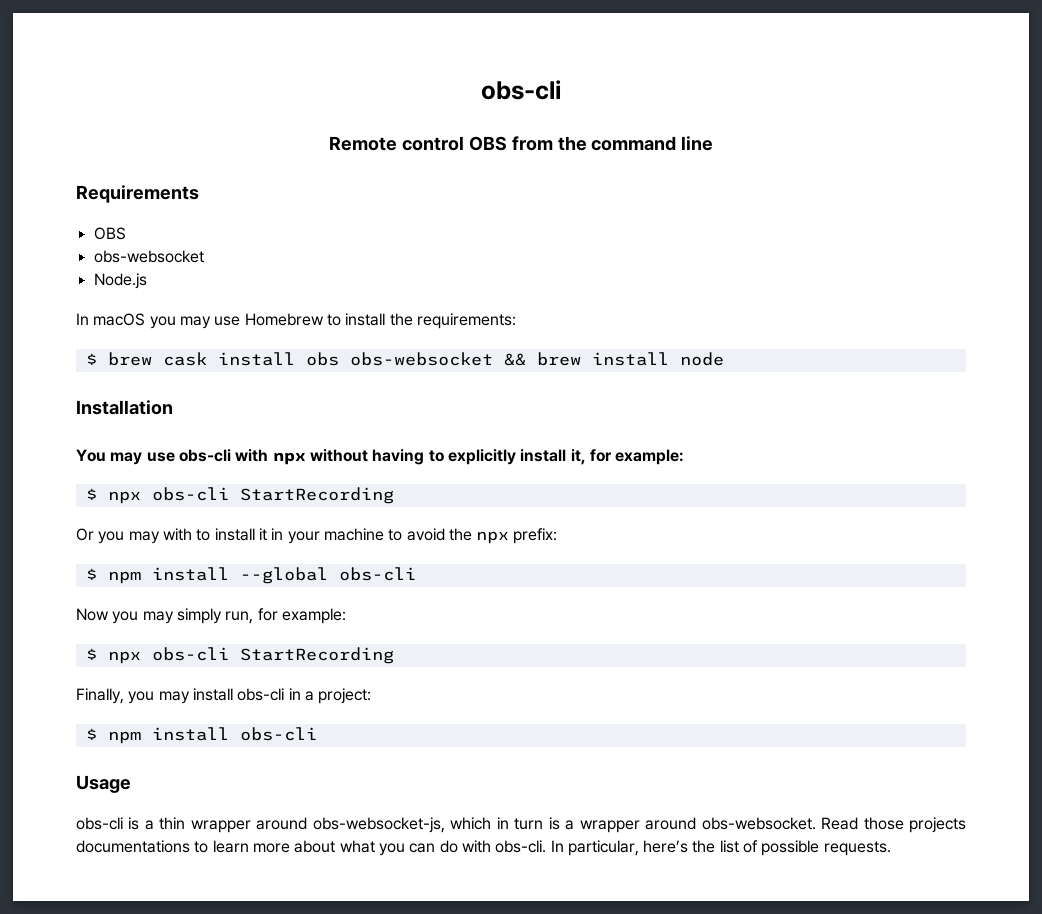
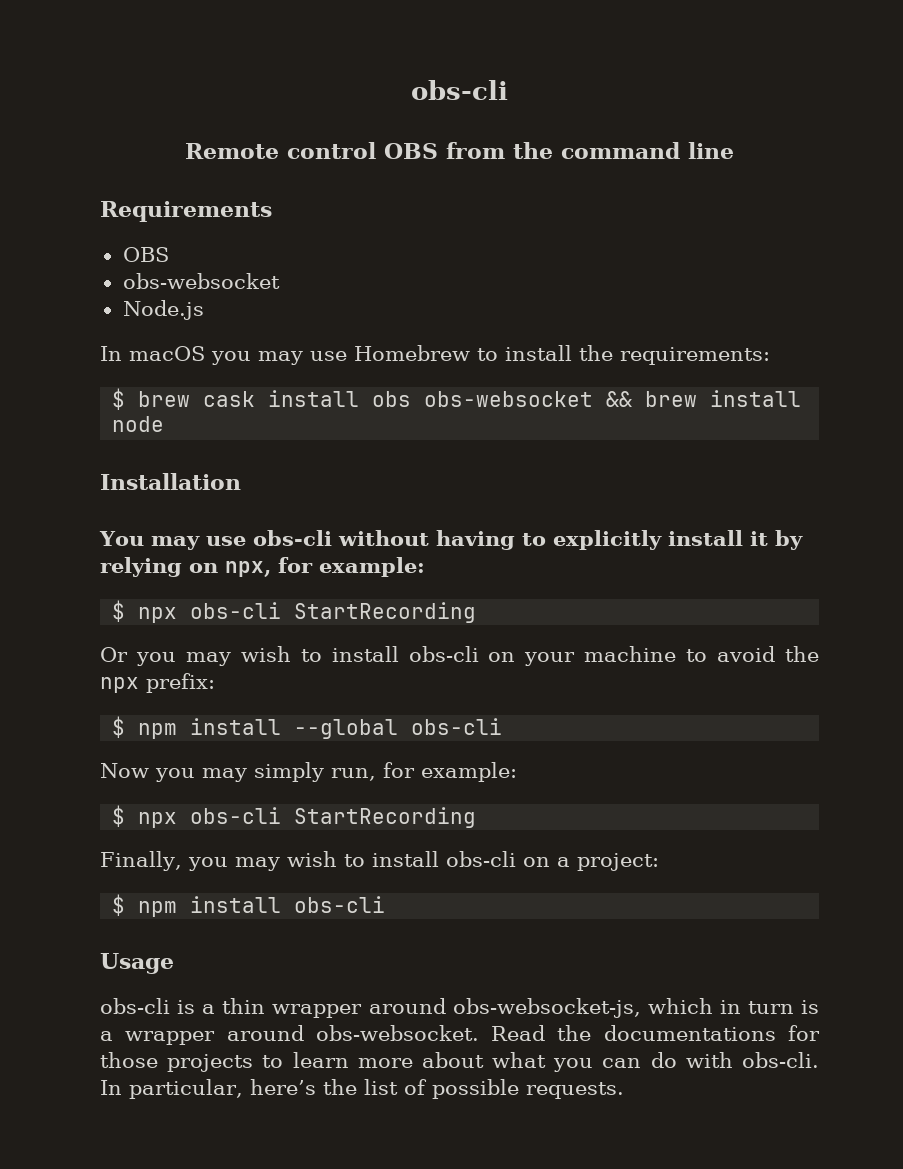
- You may use obs-cli with npx without having to explicitly install it, for example:
+ You may use obs-cli without having to explicitly install it by relying on npx, for example:
- Or you may with to install it in your machine to avoid the npx prefix:
+ Or you may wish to install obs-cli on your machine to avoid the npx prefix:
- Finally, you may install obs-cli in a project:
+ Finally, you may wish to install obs-cli on a project:
- Read those projects documentations to learn more about what you can do with obs-cli.
+ Read the documentations for those projects to learn more about what you can do with obs-cli.

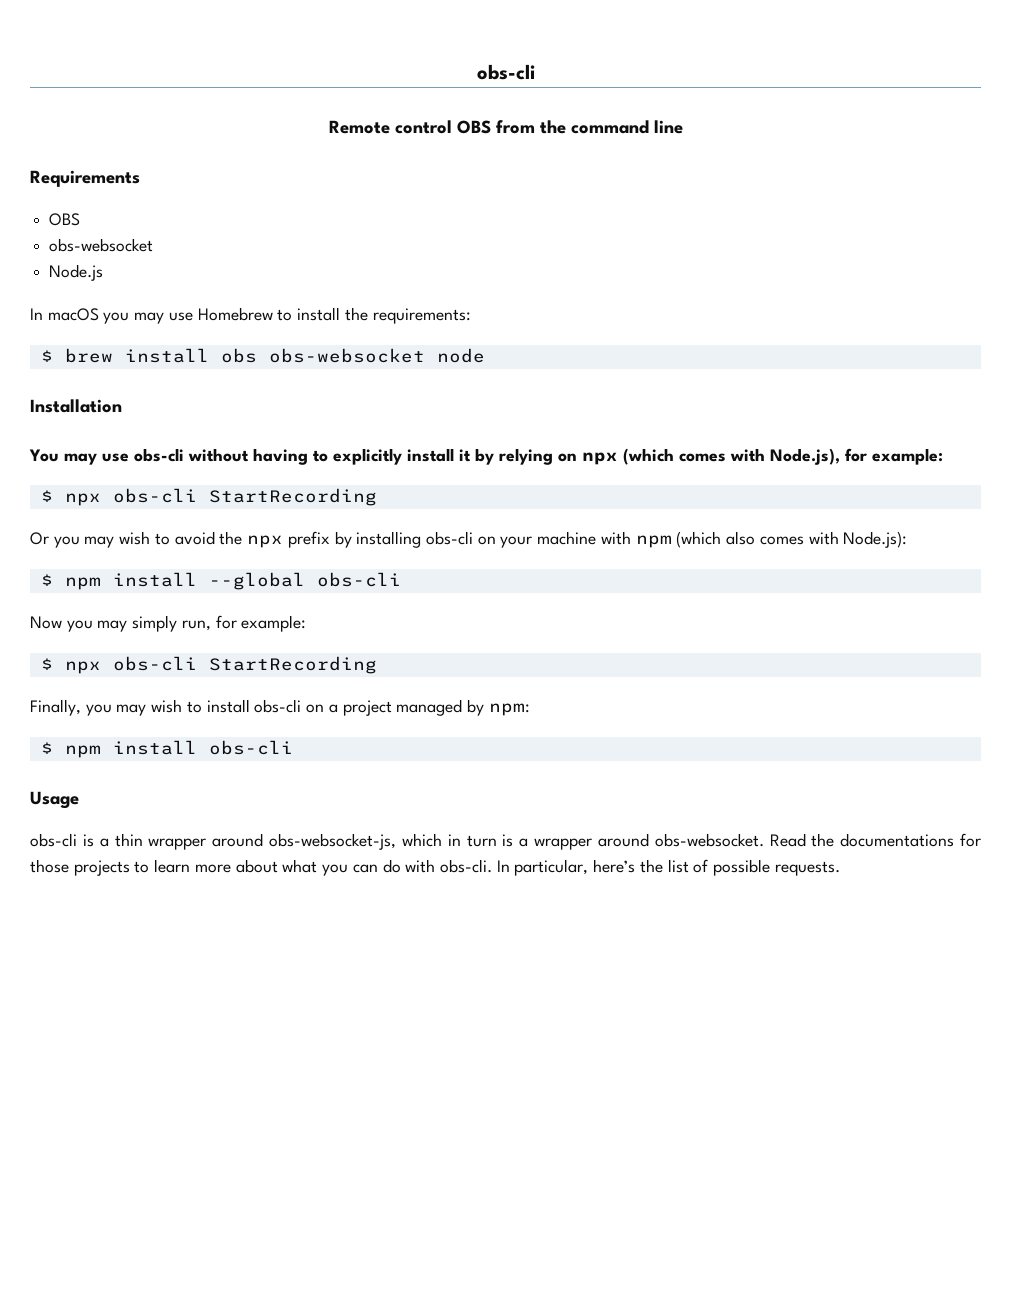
- $ brew cask install obs obs-websocket && brew install node
+ $ brew install obs obs-websocket node
- You may use obs-cli without having to explicitly install it by relying on npx, for example:
+ You may use obs-cli without having to explicitly install it by relying on npx (which comes with Node.js), for example:
- Or you may wish to install obs-cli on your machine to avoid the npx prefix:
+ Or you may wish to avoid the npx prefix by installing obs-cli on your machine with npm (which also comes with Node.js):
- Finally, you may wish to install obs-cli on a project:
+ Finally, you may wish to install obs-cli on a project managed by npm:

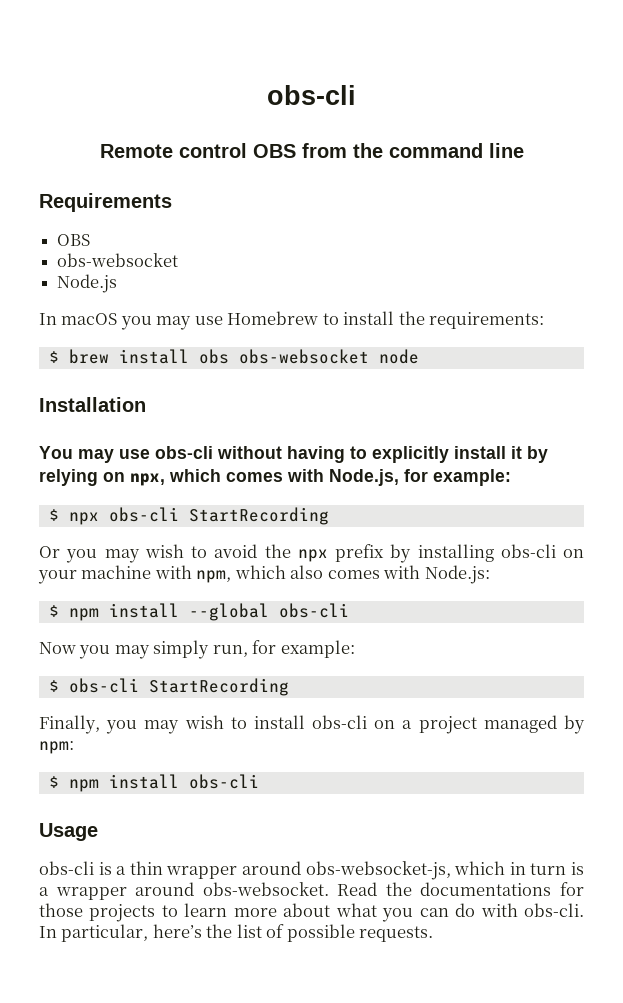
- You may use obs-cli without having to explicitly install it by relying on npx (which comes with Node.js), for example:
+ You may use obs-cli without having to explicitly install it by relying on npx, which comes with Node.js, for example:
- Or you may wish to avoid the npx prefix by installing obs-cli on your machine with npm (which also comes with Node.js):
+ Or you may wish to avoid the npx prefix by installing obs-cli on your machine with npm, which also comes with Node.js:
  Now you may simply run, for example:
- $ npx obs-cli StartRecording
+ $ obs-cli StartRecording

